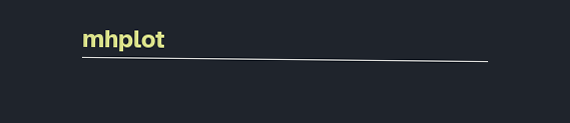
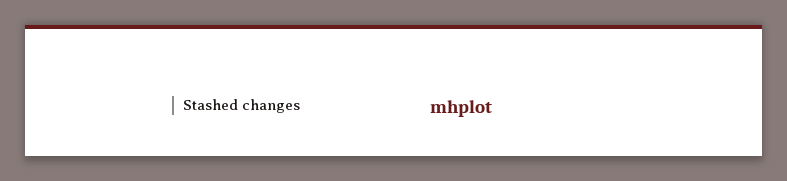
+ Stashed changes

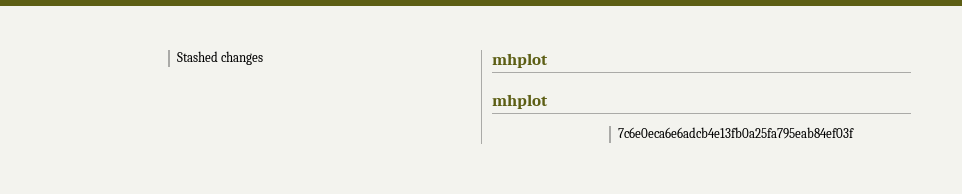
  Stashed changes
  mhplot
+ mhplot
+ 7c6e0eca6e6adcb4e13fb0a25fa795eab84ef03f

